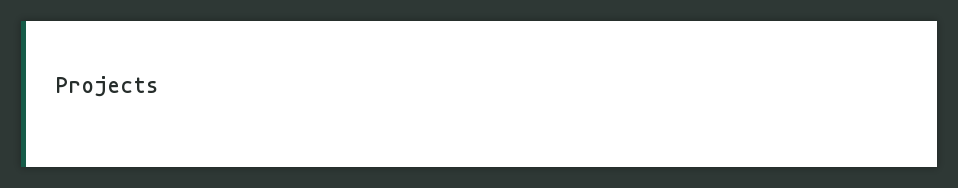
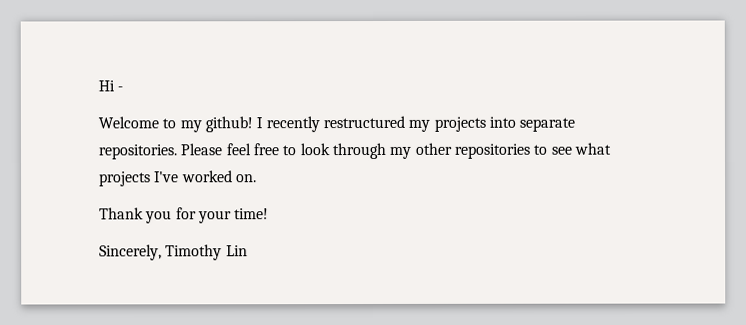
- Projects
+ Hi -
+ Welcome to my github! I recently restructured my projects into separate repositories. Please feel free to look through my other repositories to see what projects I've worked on.
+ Thank you for your time!
+ Sincerely, Timothy Lin

